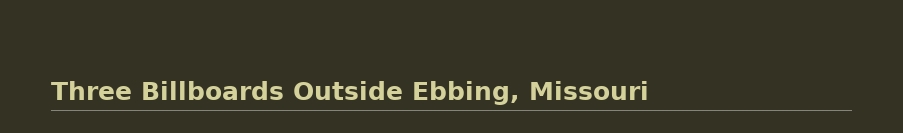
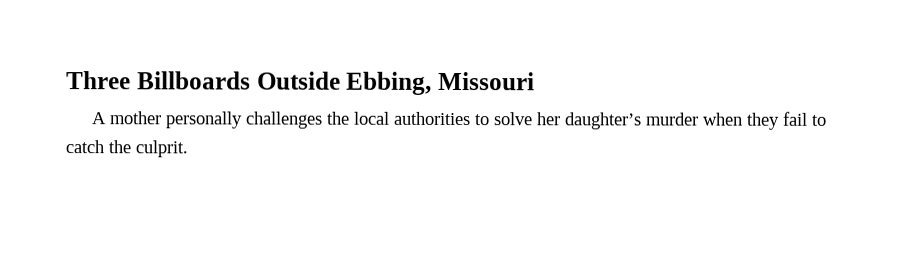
+ A mother personally challenges the local authorities to solve her daughter’s murder when they fail to catch the culprit.

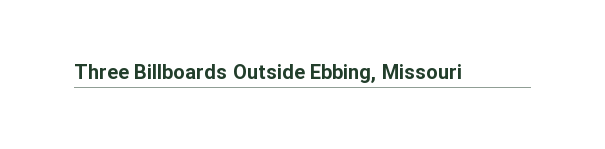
- A mother personally challenges the local authorities to solve her daughter’s murder when they fail to catch the culprit.

